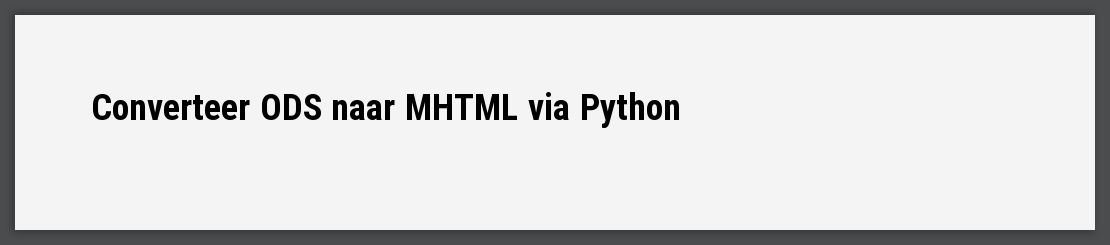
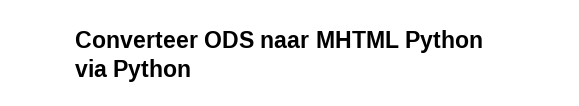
- Converteer ODS naar MHTML via Python
+ Converteer ODS naar MHTML Python via Python

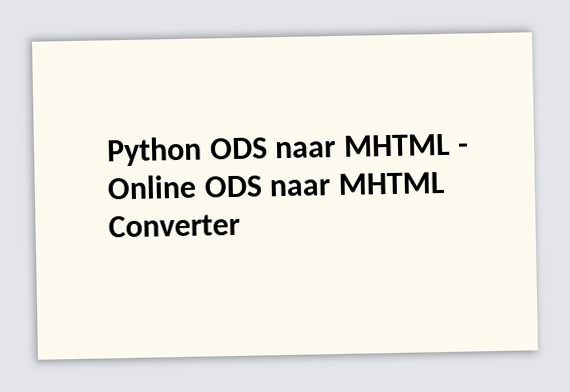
- Converteer ODS naar MHTML Python via Python
+ Python ODS naar MHTML - Online ODS naar MHTML Converter

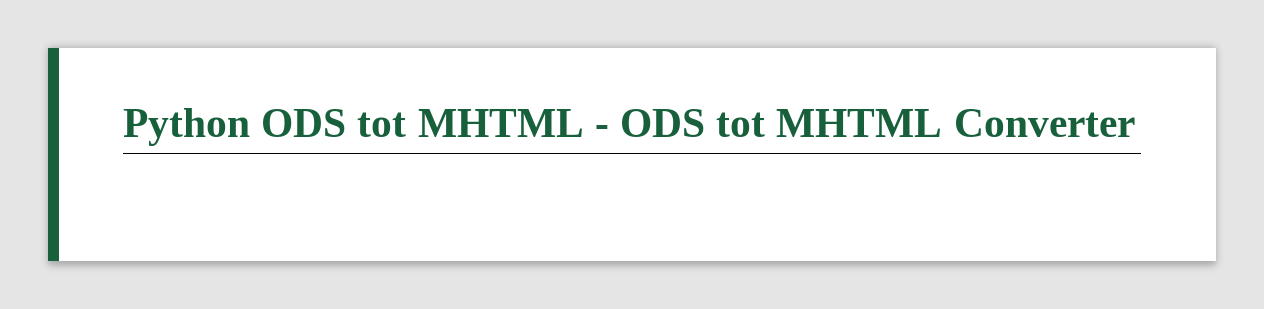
- Python ODS naar MHTML - Online ODS naar MHTML Converter
+ Python ODS tot MHTML - ODS tot MHTML Converter

